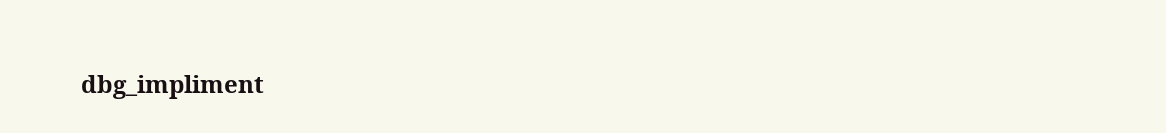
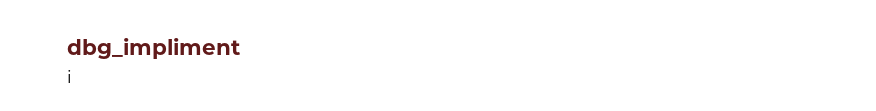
+ i

